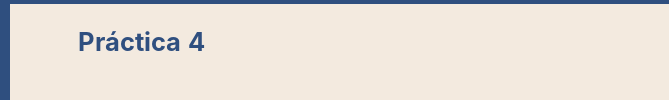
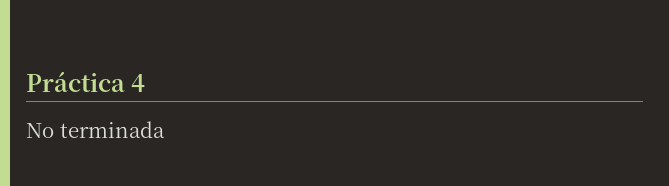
+ No terminada

